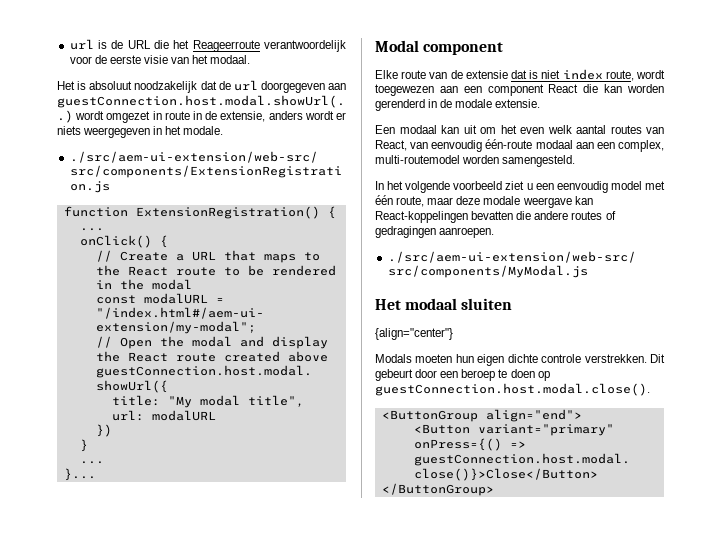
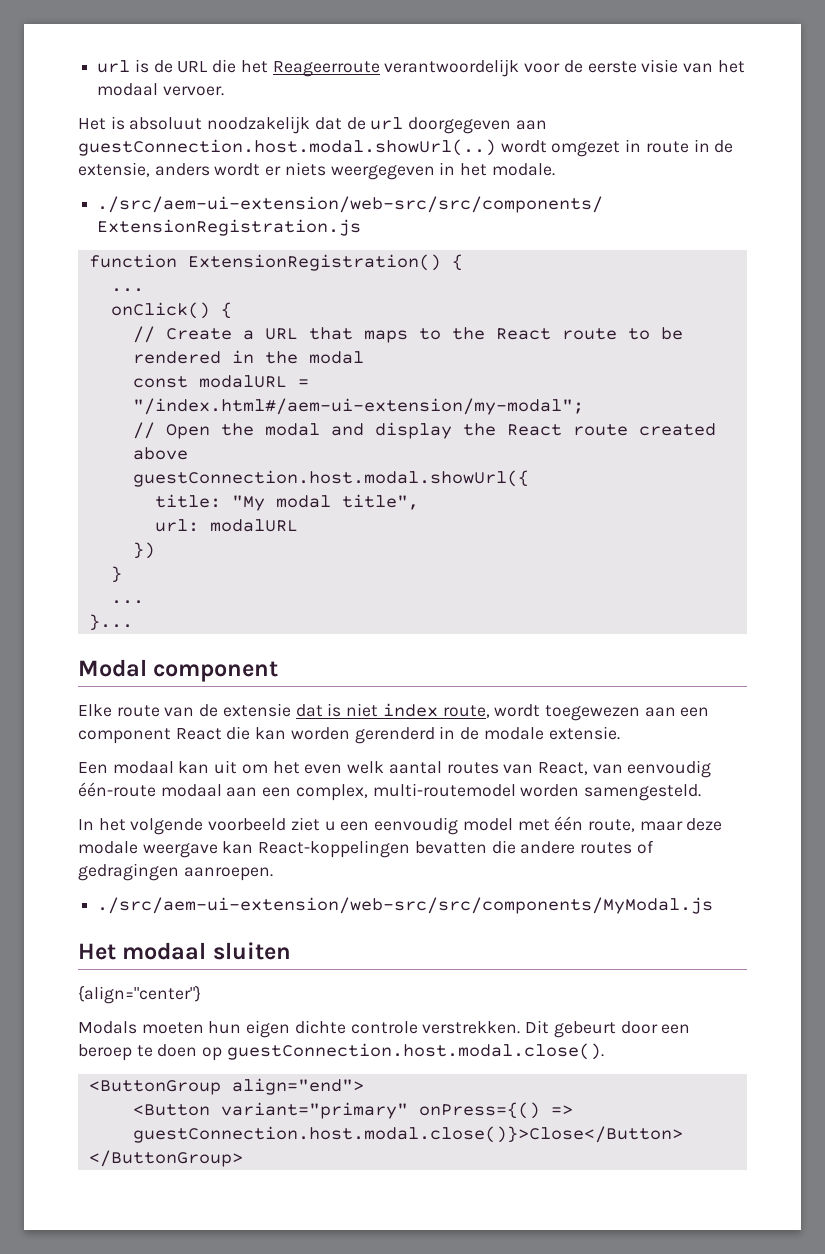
- url is de URL die het Reageerroute verantwoordelijk voor de eerste visie van het modaal.
+ url is de URL die het Reageerroute verantwoordelijk voor de eerste visie van het modaal vervoer.

